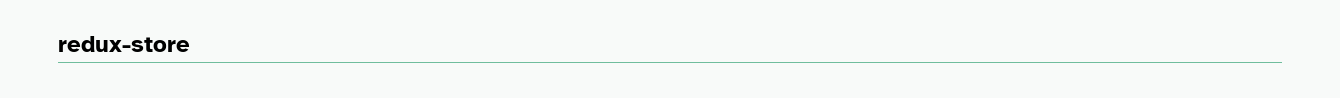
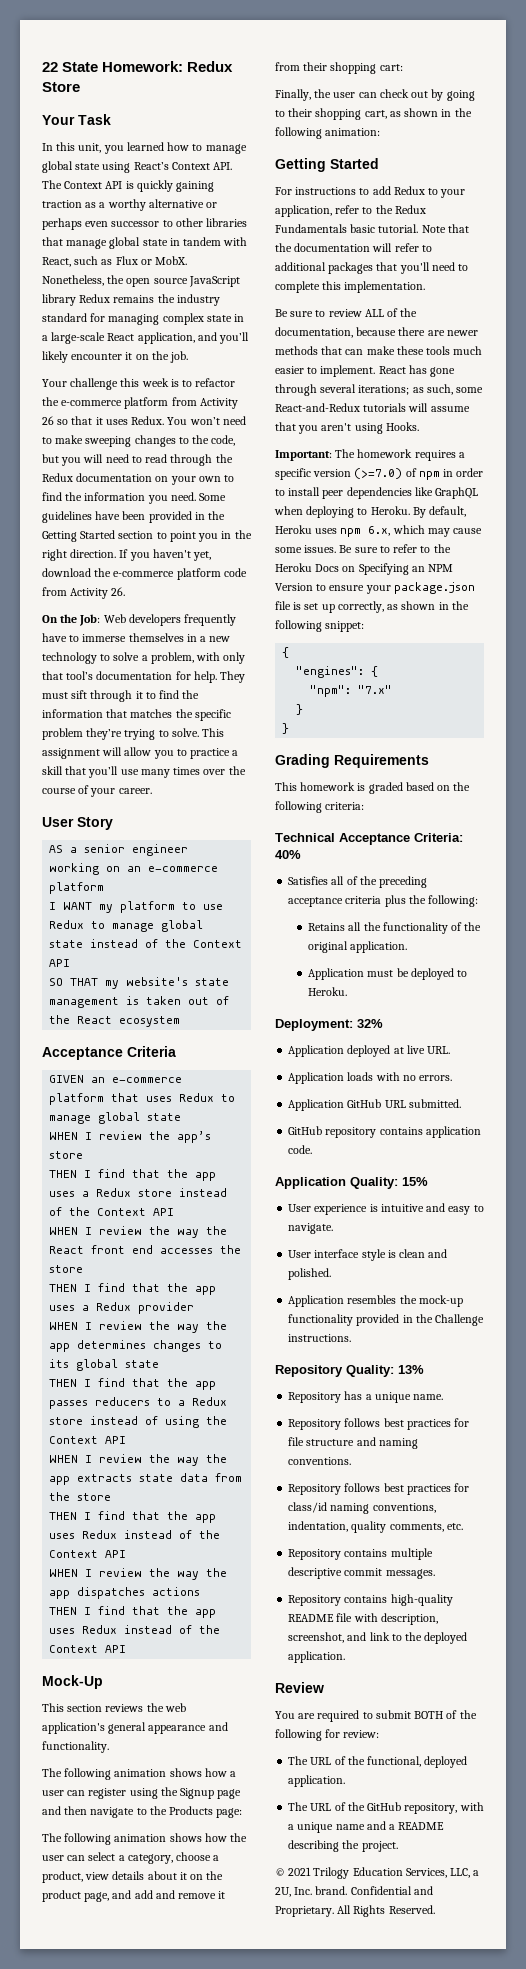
- redux-store
+ 22 State Homework: Redux Store
+ Your Task
+ In this unit, you learned how to manage global state using React’s Context API. The Context API is quickly gaining traction as a worthy alternative or perhaps even successor to other libraries that manage global state in tandem with React, such as Flux or MobX. Nonetheless, the open source JavaScript library Redux remains the industry standard for managing complex state in a large-scale React application, and you’ll likely encounter it on the job.
+ Your challenge this week is to refactor the e-commerce platform from Activity 26 so that it uses Redux. You won’t need to make sweeping changes to the code, but you will need to read through the Redux documentation on your own to find the information you need. Some guidelines have been provided in the Getting Started section to point you in the right direction. If you haven't yet, download the e-commerce platform code from Activity 26.
+ On the Job: Web developers frequently have to immerse themselves in a new technology to solve a problem, with only that tool’s documentation for help. They must sift through it to find the information that matches the specific problem they’re trying to solve. This assignment will allow you to practice a skill that you’ll use many times over the course of your career.
+ User Story
+ AS a senior engineer working on an e-commerce platform
+ I WANT my platform to use Redux to manage global state instead of the Context API
+ SO THAT my website's state management is taken out of the React ecosystem
+ Acceptance Criteria
+ GIVEN an e-commerce platform that uses Redux to manage global state
+ WHEN I review the app’s store
+ THEN I find that the app uses a Redux store instead of the Context API
+ WHEN I review the way the React front end accesses the store
+ THEN I find that the app uses a Redux provider
+ WHEN I review the way the app determines changes to its global state
+ THEN I find that the app passes reducers to a Redux store instead of using the Context API
+ WHEN I review the way the app extracts state data from the store
+ THEN I find that the app uses Redux instead of the Context API
+ WHEN I review the way the app dispatches actions
+ THEN I find that the app uses Redux instead of the Context API
+ Mock-Up
+ This section reviews the web application's general appearance and functionality.
+ The following animation shows how a user can register using the Signup page and then navigate to the Products page:
+ The following animation shows how the user can select a category, choose a product, view details about it on the product page, and add and remove it from their shopping cart:
+ Finally, the user can check out by going to their shopping cart, as shown in the following animation:
+ Getting Started
+ For instructions to add Redux to your application, refer to the Redux Fundamentals basic tutorial. Note that the documentation will refer to additional packages that you'll need to complete this implementation.
+ Be sure to review ALL of the documentation, because there are newer methods that can make these tools much easier to implement. React has gone through several iterations; as such, some React-and-Redux tutorials will assume that you aren't using Hooks.
+ Important: The homework requires a specific version (>=7.0) of npm in order to install peer dependencies like GraphQL when deploying to Heroku. By default, Heroku uses npm 6.x, which may cause some issues. Be sure to refer to the Heroku Docs on Specifying an NPM Version to ensure your package.json file is set up correctly, as shown in the following snippet:
+ {
+ "engines": {
+ "npm": "7.x"
+ }
+ }
+ Grading Requirements
+ This homework is graded based on the following criteria:
+ Technical Acceptance Criteria: 40%
+ Satisfies all of the preceding acceptance criteria plus the following:
+ Retains all the functionality of the original application.
+ Application must be deployed to Heroku.
+ Deployment: 32%
+ Application deployed at live URL.
+ Application loads with no errors.
+ Application GitHub URL submitted.
+ GitHub repository contains application code.
+ Application Quality: 15%
+ User experience is intuitive and easy to navigate.
+ User interface style is clean and polished.
+ Application resembles the mock-up functionality provided in the Challenge instructions.
+ Repository Quality: 13%
+ Repository has a unique name.
+ Repository follows best practices for file structure and naming conventions.
+ Repository follows best practices for class/id naming conventions, indentation, quality comments, etc.
+ Repository contains multiple descriptive commit messages.
+ Repository contains high-quality README file with description, screenshot, and link to the deployed application.
+ Review
+ You are required to submit BOTH of the following for review:
+ The URL of the functional, deployed application.
+ The URL of the GitHub repository, with a unique name and a README describing the project.
+ © 2021 Trilogy Education Services, LLC, a 2U, Inc. brand. Confidential and Proprietary. All Rights Reserved.

